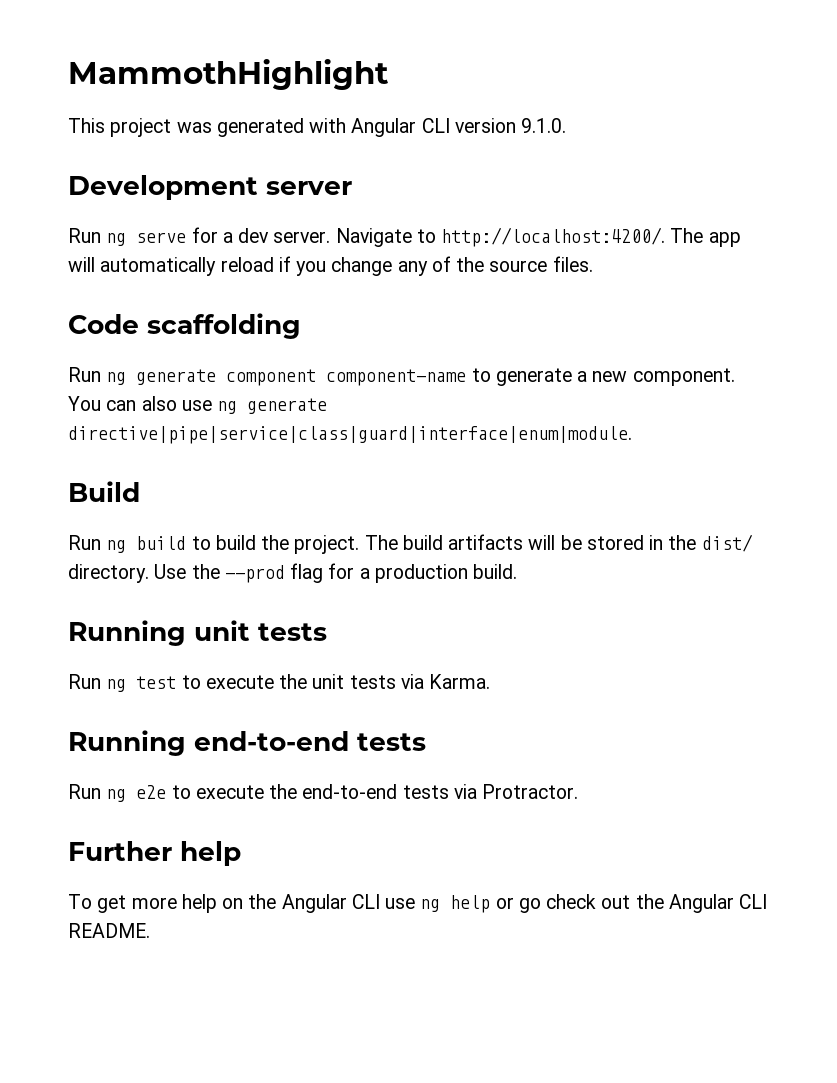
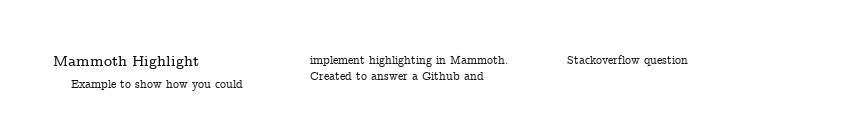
- MammothHighlight
- This project was generated with Angular CLI version 9.1.0.
- Development server
- Run ng serve for a dev server. Navigate to http://localhost:4200/. The app will automatically reload if you change any of the source files.
- Code scaffolding
- Run ng generate component component-name to generate a new component. You can also use ng generate directive|pipe|service|class|guard|interface|enum|module.
- Build
- Run ng build to build the project. The build artifacts will be stored in the dist/ directory. Use the --prod flag for a production build.
- Running unit tests
- Run ng test to execute the unit tests via Karma.
- Running end-to-end tests
- Run ng e2e to execute the end-to-end tests via Protractor.
- Further help
- To get more help on the Angular CLI use ng help or go check out the Angular CLI README.
+ Mammoth Highlight
+ Example to show how you could implement highlighting in Mammoth. Created to answer a Github and Stackoverflow question

